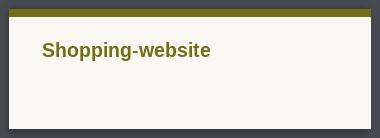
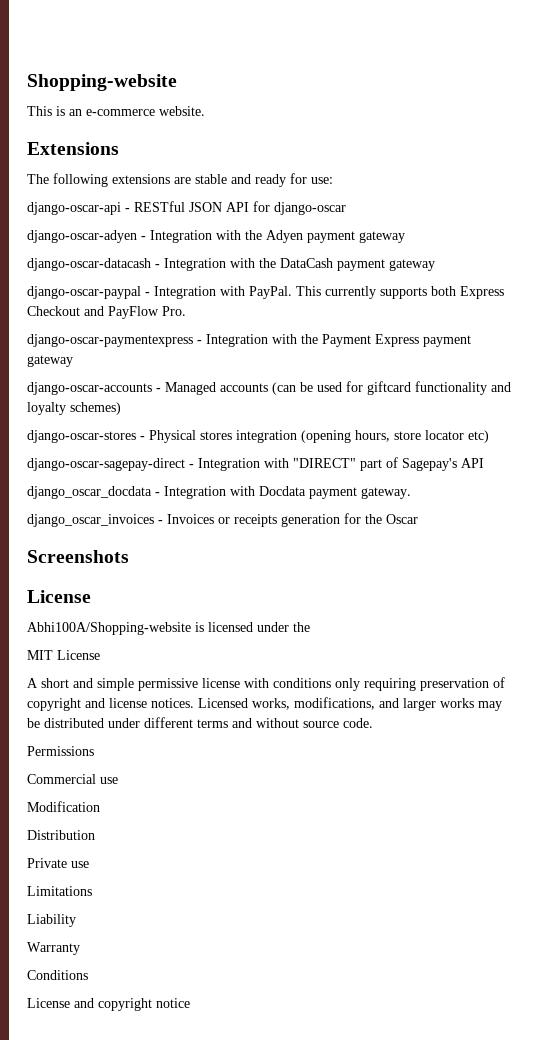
+ This is an e-commerce website.
+ Extensions
+ The following extensions are stable and ready for use:
+ django-oscar-api - RESTful JSON API for django-oscar
+ django-oscar-adyen - Integration with the Adyen payment gateway
+ django-oscar-datacash - Integration with the DataCash payment gateway
+ django-oscar-paypal - Integration with PayPal. This currently supports both Express Checkout and PayFlow Pro.
+ django-oscar-paymentexpress - Integration with the Payment Express payment gateway
+ django-oscar-accounts - Managed accounts (can be used for giftcard functionality and loyalty schemes)
+ django-oscar-stores - Physical stores integration (opening hours, store locator etc)
+ django-oscar-sagepay-direct - Integration with "DIRECT" part of Sagepay's API
+ django_oscar_docdata - Integration with Docdata payment gateway.
+ django_oscar_invoices - Invoices or receipts generation for the Oscar
+ Screenshots
+ License
+ Abhi100A/Shopping-website is licensed under the
+ MIT License
+ A short and simple permissive license with conditions only requiring preservation of copyright and license notices. Licensed works, modifications, and larger works may be distributed under different terms and without source code.
+ Permissions
+ Commercial use
+ Modification
+ Distribution
+ Private use
+ Limitations
+ Liability
+ Warranty
+ Conditions
+ License and copyright notice

